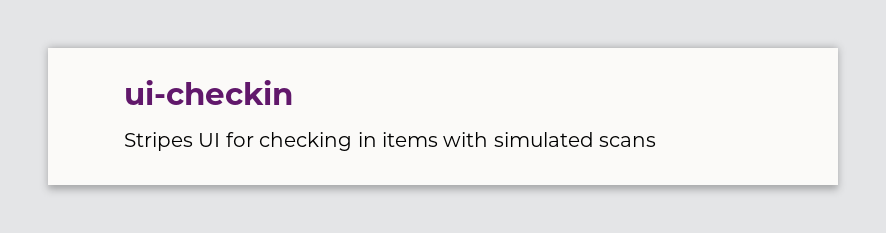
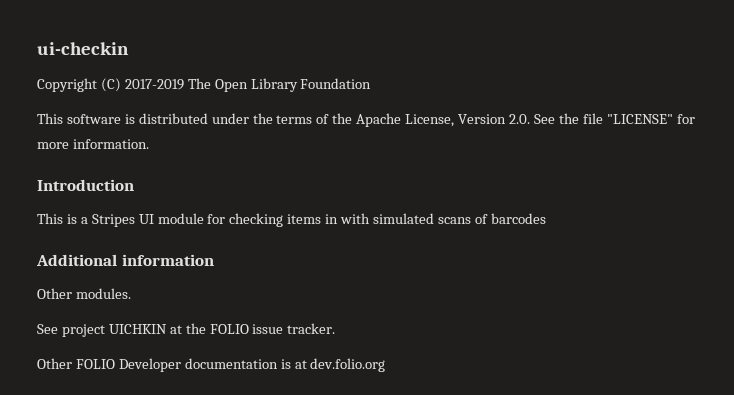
- Stripes UI for checking in items with simulated scans
+ Copyright (C) 2017-2019 The Open Library Foundation
+ This software is distributed under the terms of the Apache License, Version 2.0. See the file "LICENSE" for more information.
+ Introduction
+ This is a Stripes UI module for checking items in with simulated scans of barcodes
+ Additional information
+ Other modules.
+ See project UICHKIN at the FOLIO issue tracker.
+ Other FOLIO Developer documentation is at dev.folio.org

